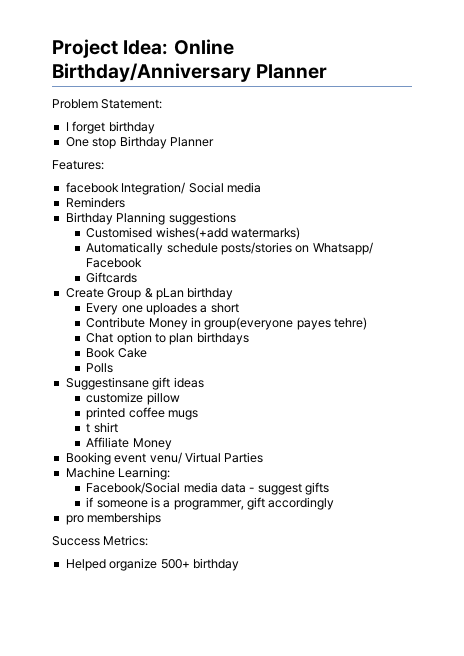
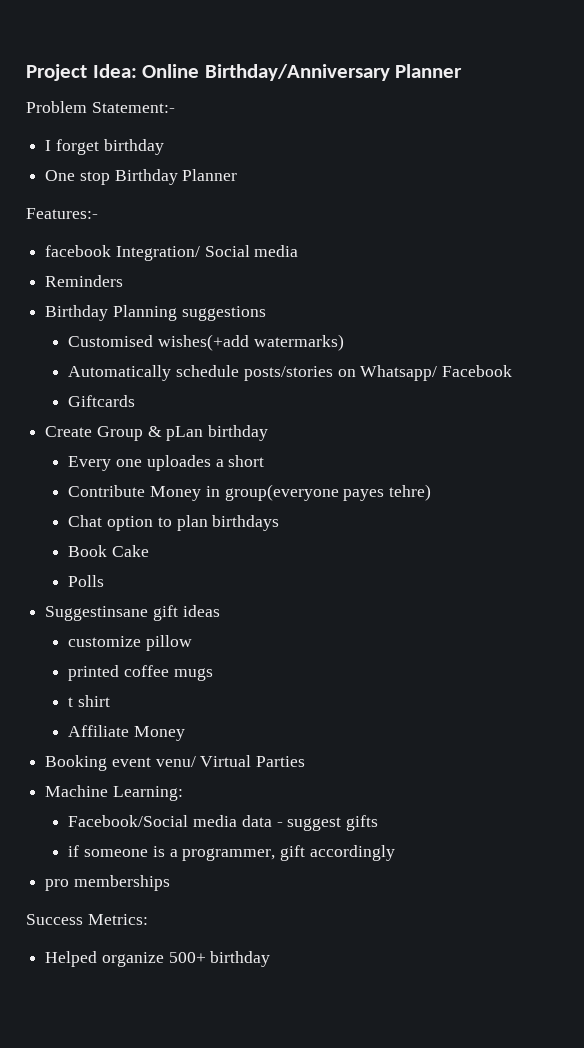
- Problem Statement:
+ Problem Statement:-
- Features:
+ Features:-

